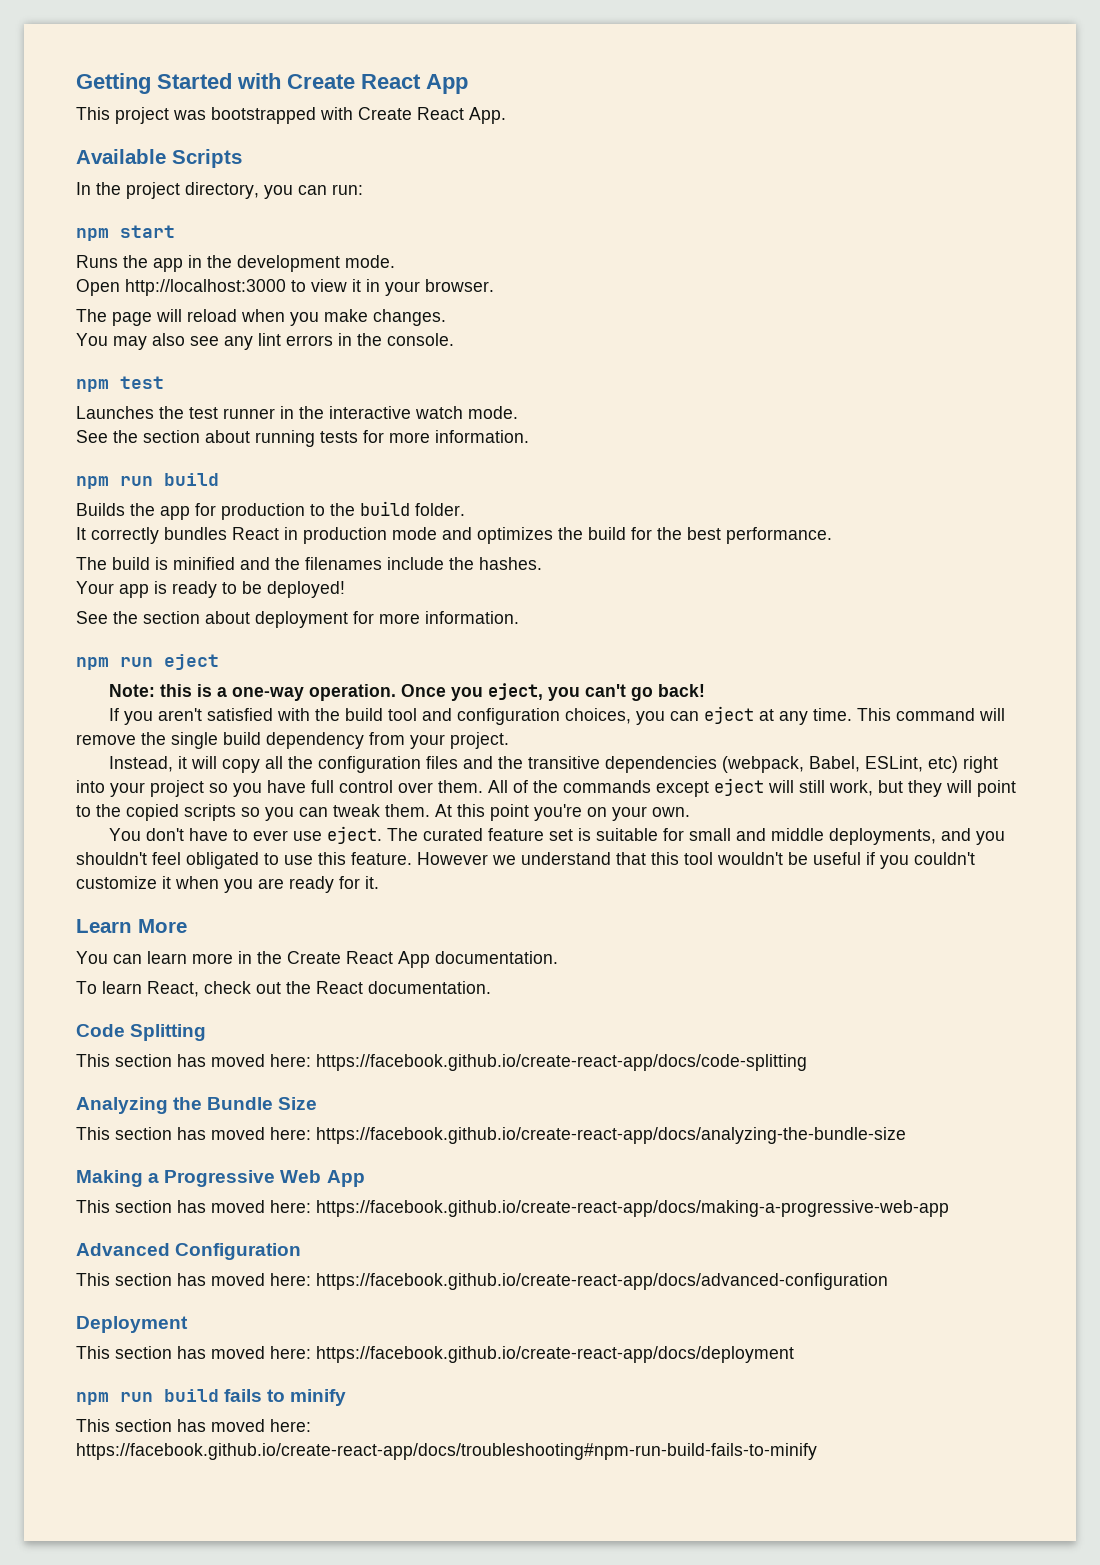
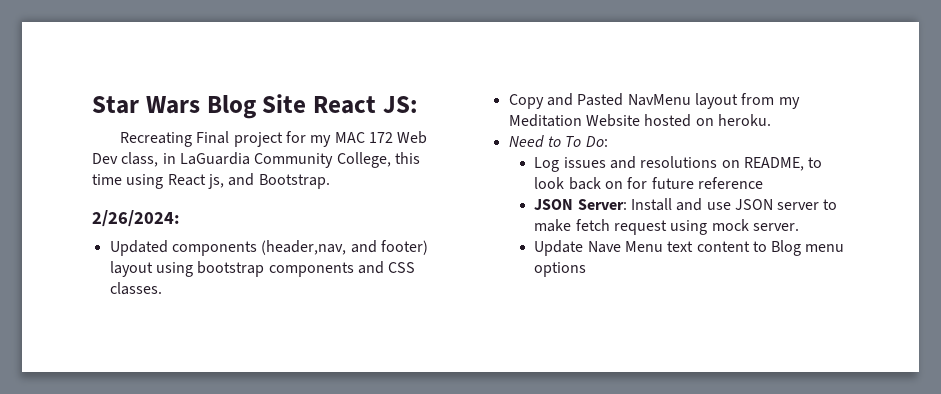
- Getting Started with Create React App
- This project was bootstrapped with Create React App.
- Available Scripts
- In the project directory, you can run:
- npm start
- Runs the app in the development mode.
- Open http://localhost:3000 to view it in your browser.
- The page will reload when you make changes.
- You may also see any lint errors in the console.
- npm test
- Launches the test runner in the interactive watch mode.
- See the section about running tests for more information.
- npm run build
- Builds the app for production to the build folder.
- It correctly bundles React in production mode and optimizes the build for the best performance.
- The build is minified and the filenames include the hashes.
- Your app is ready to be deployed!
- See the section about deployment for more information.
- npm run eject
- Note: this is a one-way operation. Once you eject, you can't go back!
- If you aren't satisfied with the build tool and configuration choices, you can eject at any time. This command will remove the single build dependency from your project.
- Instead, it will copy all the configuration files and the transitive dependencies (webpack, Babel, ESLint, etc) right into your project so you have full control over them. All of the commands except eject will still work, but they will point to the copied scripts so you can tweak them. At this point you're on your own.
- You don't have to ever use eject. The curated feature set is suitable for small and middle deployments, and you shouldn't feel obligated to use this feature. However we understand that this tool wouldn't be useful if you couldn't customize it when you are ready for it.
- Learn More
- You can learn more in the Create React App documentation.
- To learn React, check out the React documentation.
- Code Splitting
- This section has moved here: https://facebook.github.io/create-react-app/docs/code-splitting
- Analyzing the Bundle Size
- This section has moved here: https://facebook.github.io/create-react-app/docs/analyzing-the-bundle-size
- Making a Progressive Web App
- This section has moved here: https://facebook.github.io/create-react-app/docs/making-a-progressive-web-app
- Advanced Configuration
- This section has moved here: https://facebook.github.io/create-react-app/docs/advanced-configuration
- Deployment
- This section has moved here: https://facebook.github.io/create-react-app/docs/deployment
- npm run build fails to minify
- This section has moved here: https://facebook.github.io/create-react-app/docs/troubleshooting#npm-run-build-fails-to-minify
+ Star Wars Blog Site React JS:
+ Recreating Final project for my MAC 172 Web Dev class, in LaGuardia Community College, this time using React js, and Bootstrap.
+ 2/26/2024:
+ Updated components (header,nav, and footer) layout using bootstrap components and CSS classes.
+ Copy and Pasted NavMenu layout from my Meditation Website hosted on heroku.
+ Need to To Do:
+ Log issues and resolutions on README, to look back on for future reference
+ JSON Server: Install and use JSON server to make fetch request using mock server.
+ Update Nave Menu text content to Blog menu options

